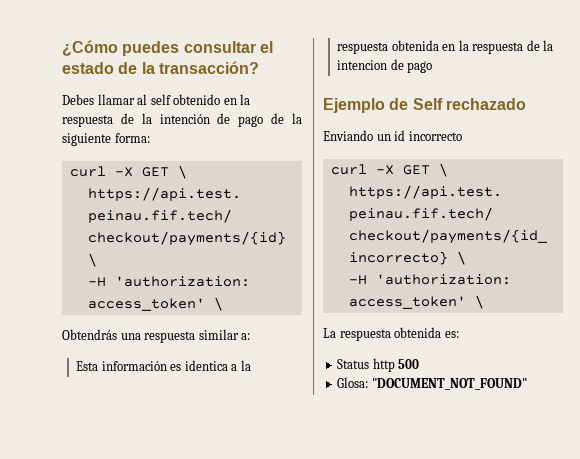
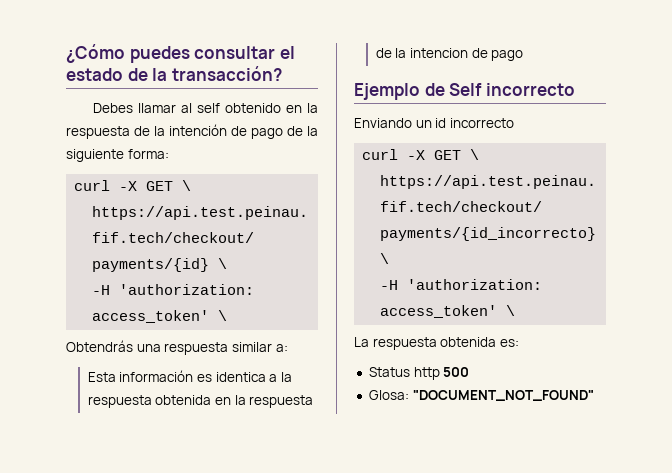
- Ejemplo de Self rechazado
+ Ejemplo de Self incorrecto

